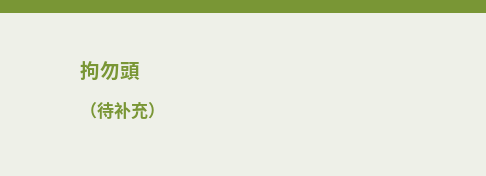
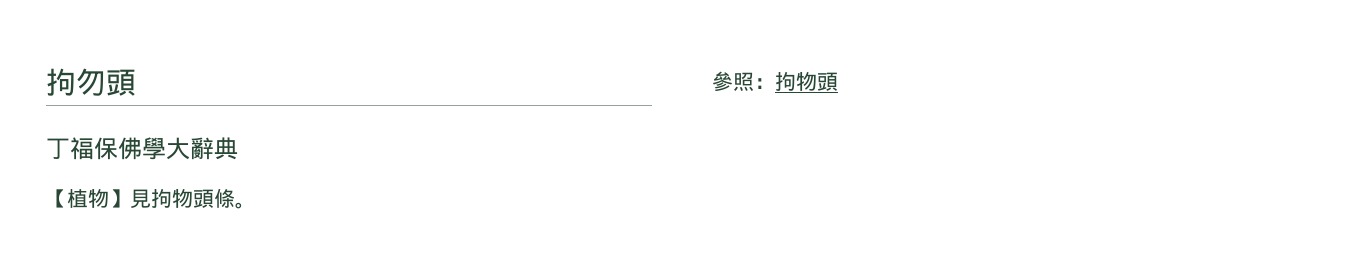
- （待补充）
+ 丁福保佛學大辭典
+ 【植物】見拘物頭條。
+ 參照：拘物頭

